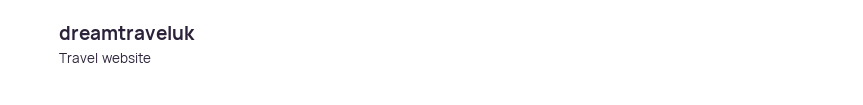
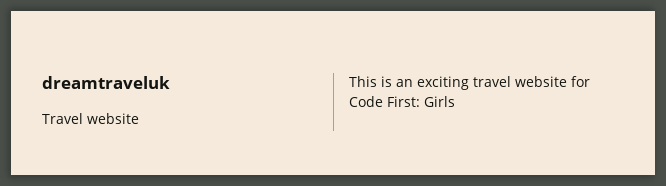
+ This is an exciting travel website for Code First: Girls

